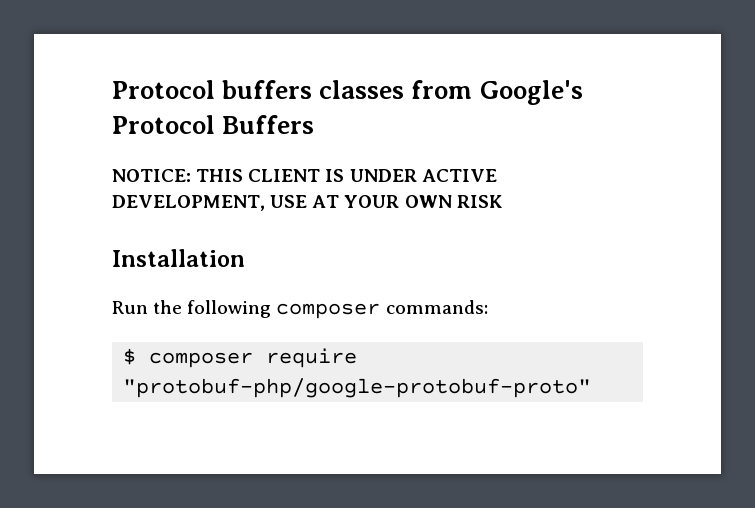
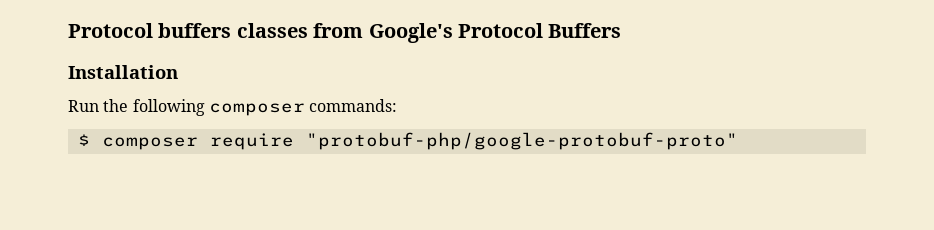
- NOTICE: THIS CLIENT IS UNDER ACTIVE DEVELOPMENT, USE AT YOUR OWN RISK

